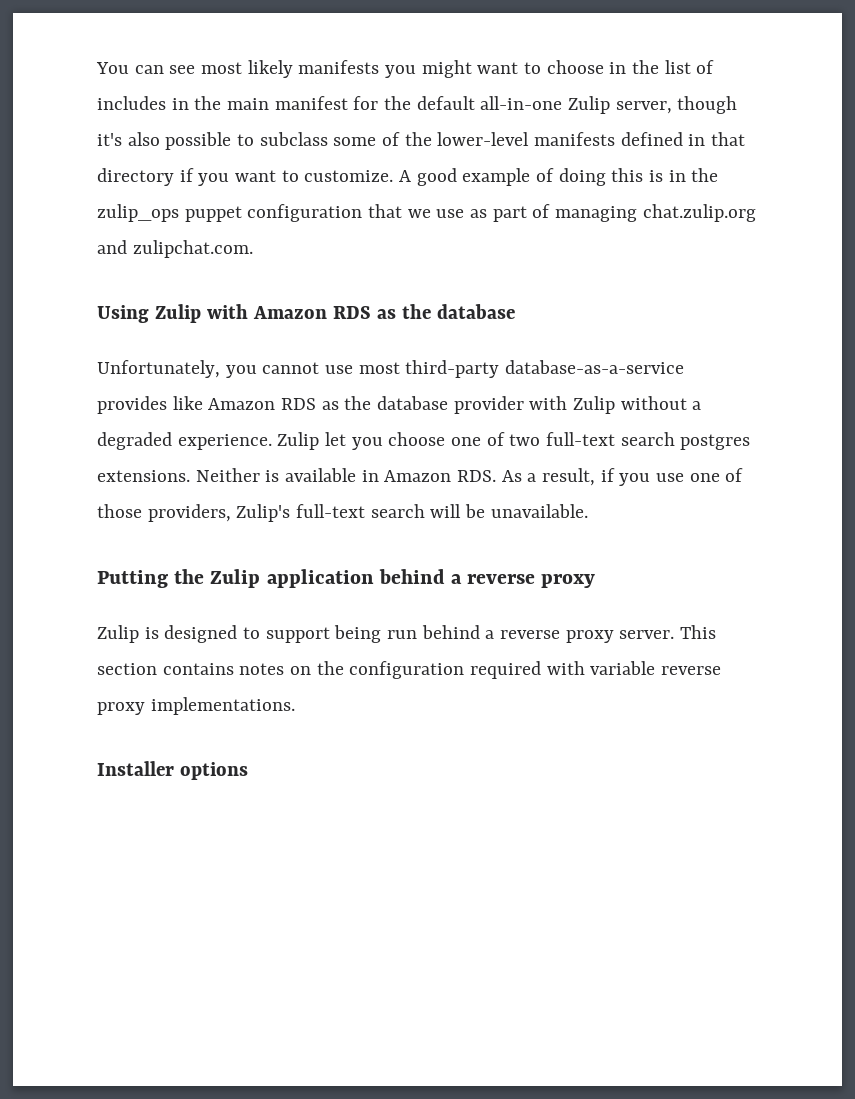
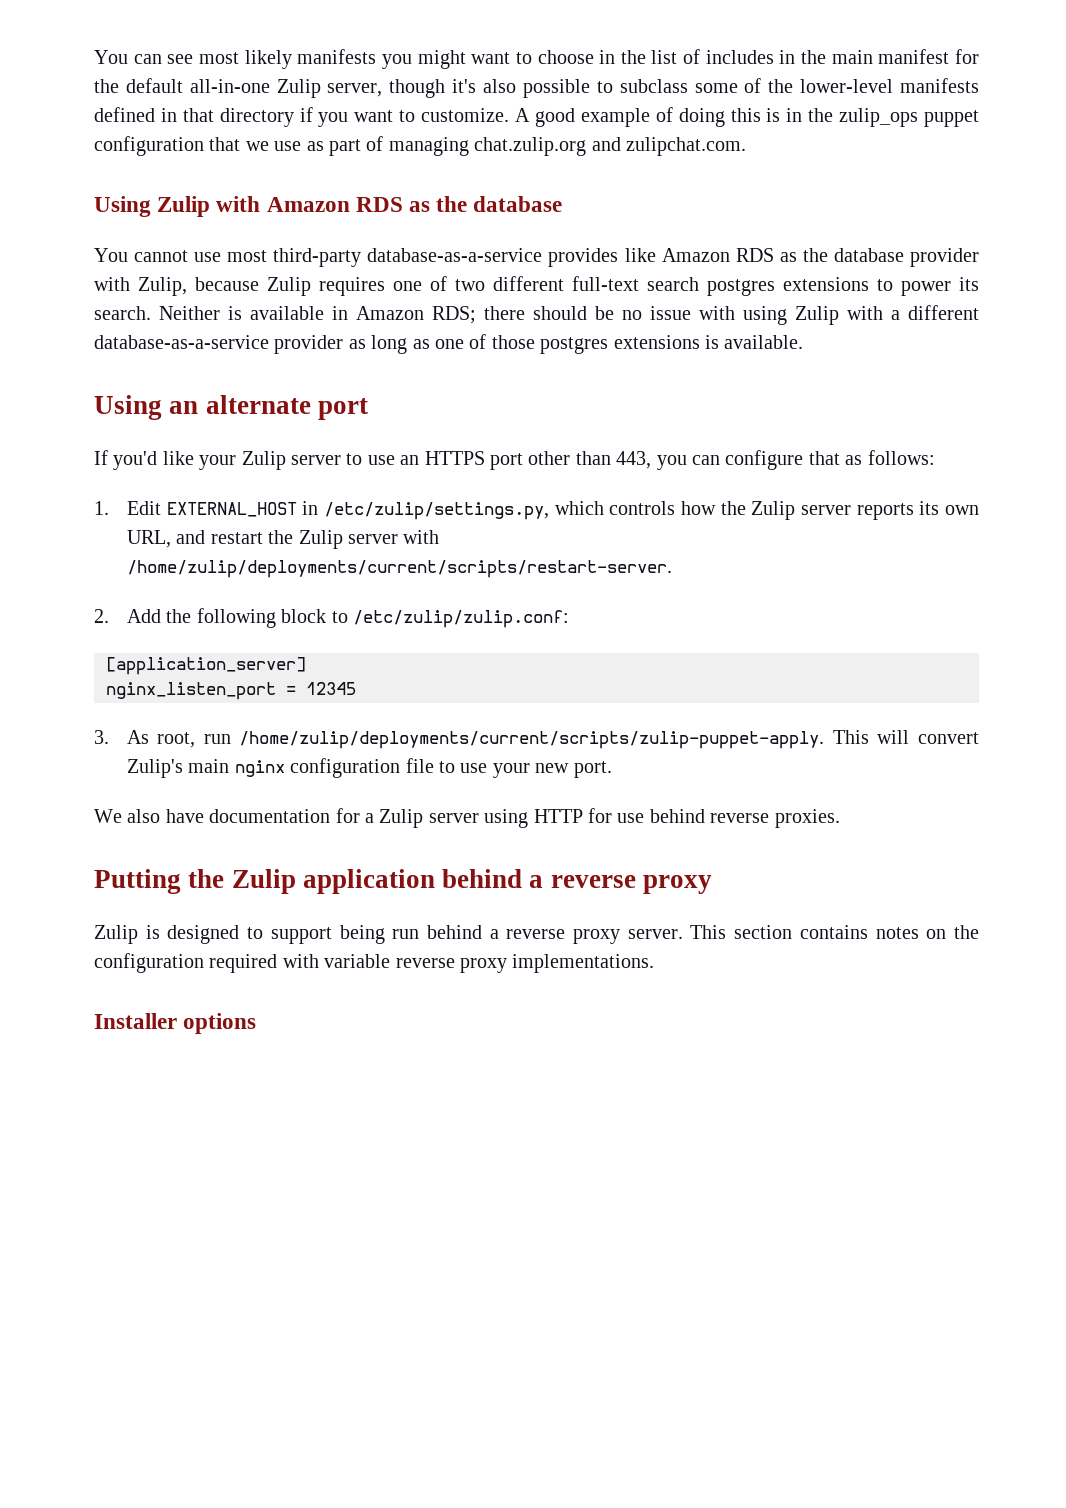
- Unfortunately, you cannot use most third-party database-as-a-service provides like Amazon RDS as the database provider with Zulip without a degraded experience. Zulip let you choose one of two full-text search postgres extensions.
+ You cannot use most third-party database-as-a-service provides like Amazon RDS as the database provider with Zulip, because Zulip requires one of two different full-text search postgres extensions to power its search.
- Neither is available in Amazon RDS. As a result, if you use one of those providers, Zulip's full-text search will be unavailable.
+ Neither is available in Amazon RDS; there should be no issue with using Zulip with a different database-as-a-service provider as long as one of those postgres extensions is available.
+ Using an alternate port
+ If you'd like your Zulip server to use an HTTPS port other than 443, you can configure that as follows:
+ 1. Edit EXTERNAL_HOST in /etc/zulip/settings.py, which controls how the Zulip server reports its own URL, and restart the Zulip server with /home/zulip/deployments/current/scripts/restart-server.
+ 2. Add the following block to /etc/zulip/zulip.conf:
+ [application_server]
+ nginx_listen_port = 12345
+ 3. As root, run /home/zulip/deployments/current/scripts/zulip-puppet-apply. This will convert Zulip's main nginx configuration file to use your new port.
+ We also have documentation for a Zulip server using HTTP for use behind reverse proxies.

